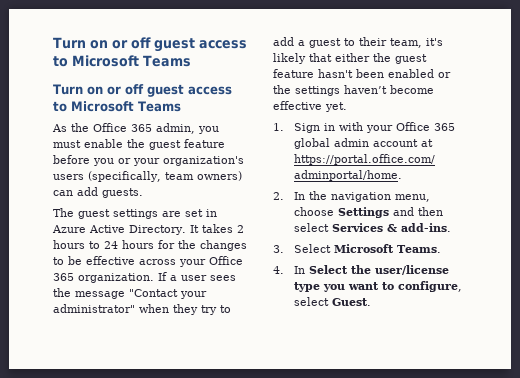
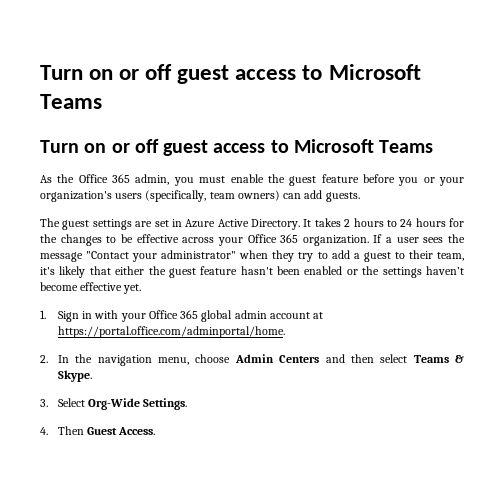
- 2. In the navigation menu, choose Settings and then select Services & add-ins.
+ 2. In the navigation menu, choose Admin Centers and then select Teams & Skype.
- 3. Select Microsoft Teams.
+ 3. Select Org-Wide Settings.
- 4. In Select the user/license type you want to configure, select Guest.
+ 4. Then Guest Access.

